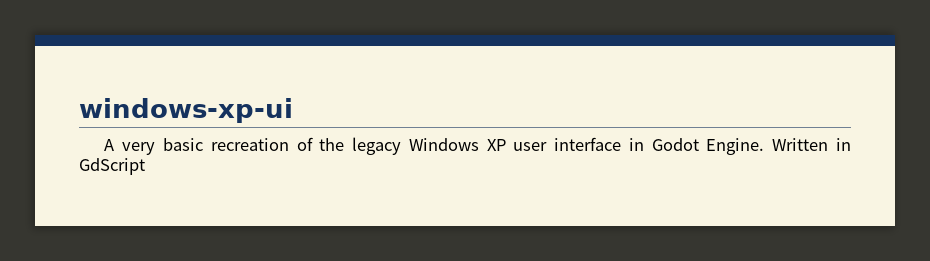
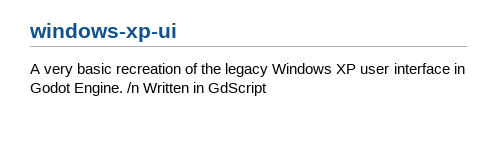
- Written in GdScript
+ /n Written in GdScript

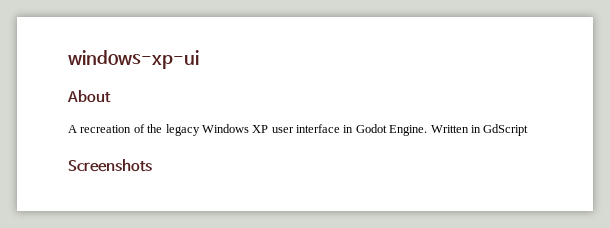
+ About
- A very basic recreation of the legacy Windows XP user interface in Godot Engine.
+ A recreation of the legacy Windows XP user interface in Godot Engine.
- /n Written in GdScript
+ Written in GdScript
+ Screenshots

